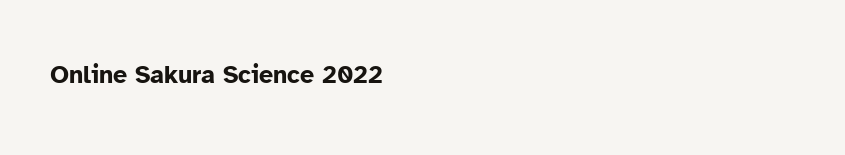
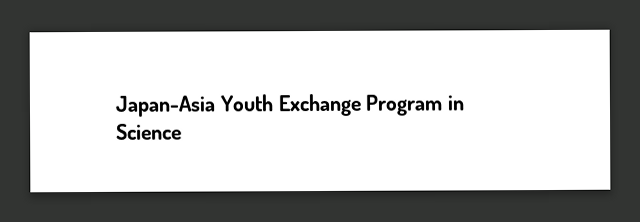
- Online Sakura Science 2022
+ Japan-Asia Youth Exchange Program in Science

